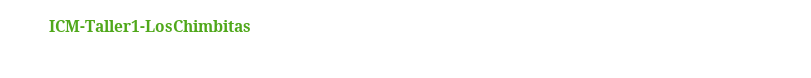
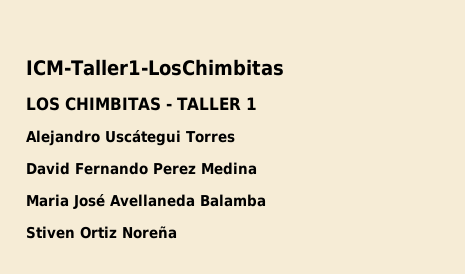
+ LOS CHIMBITAS - TALLER 1
+ Alejandro Uscátegui Torres
+ David Fernando Perez Medina
+ Maria José Avellaneda Balamba
+ Stiven Ortiz Noreña

